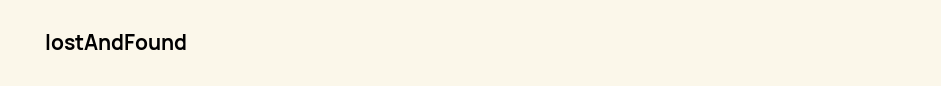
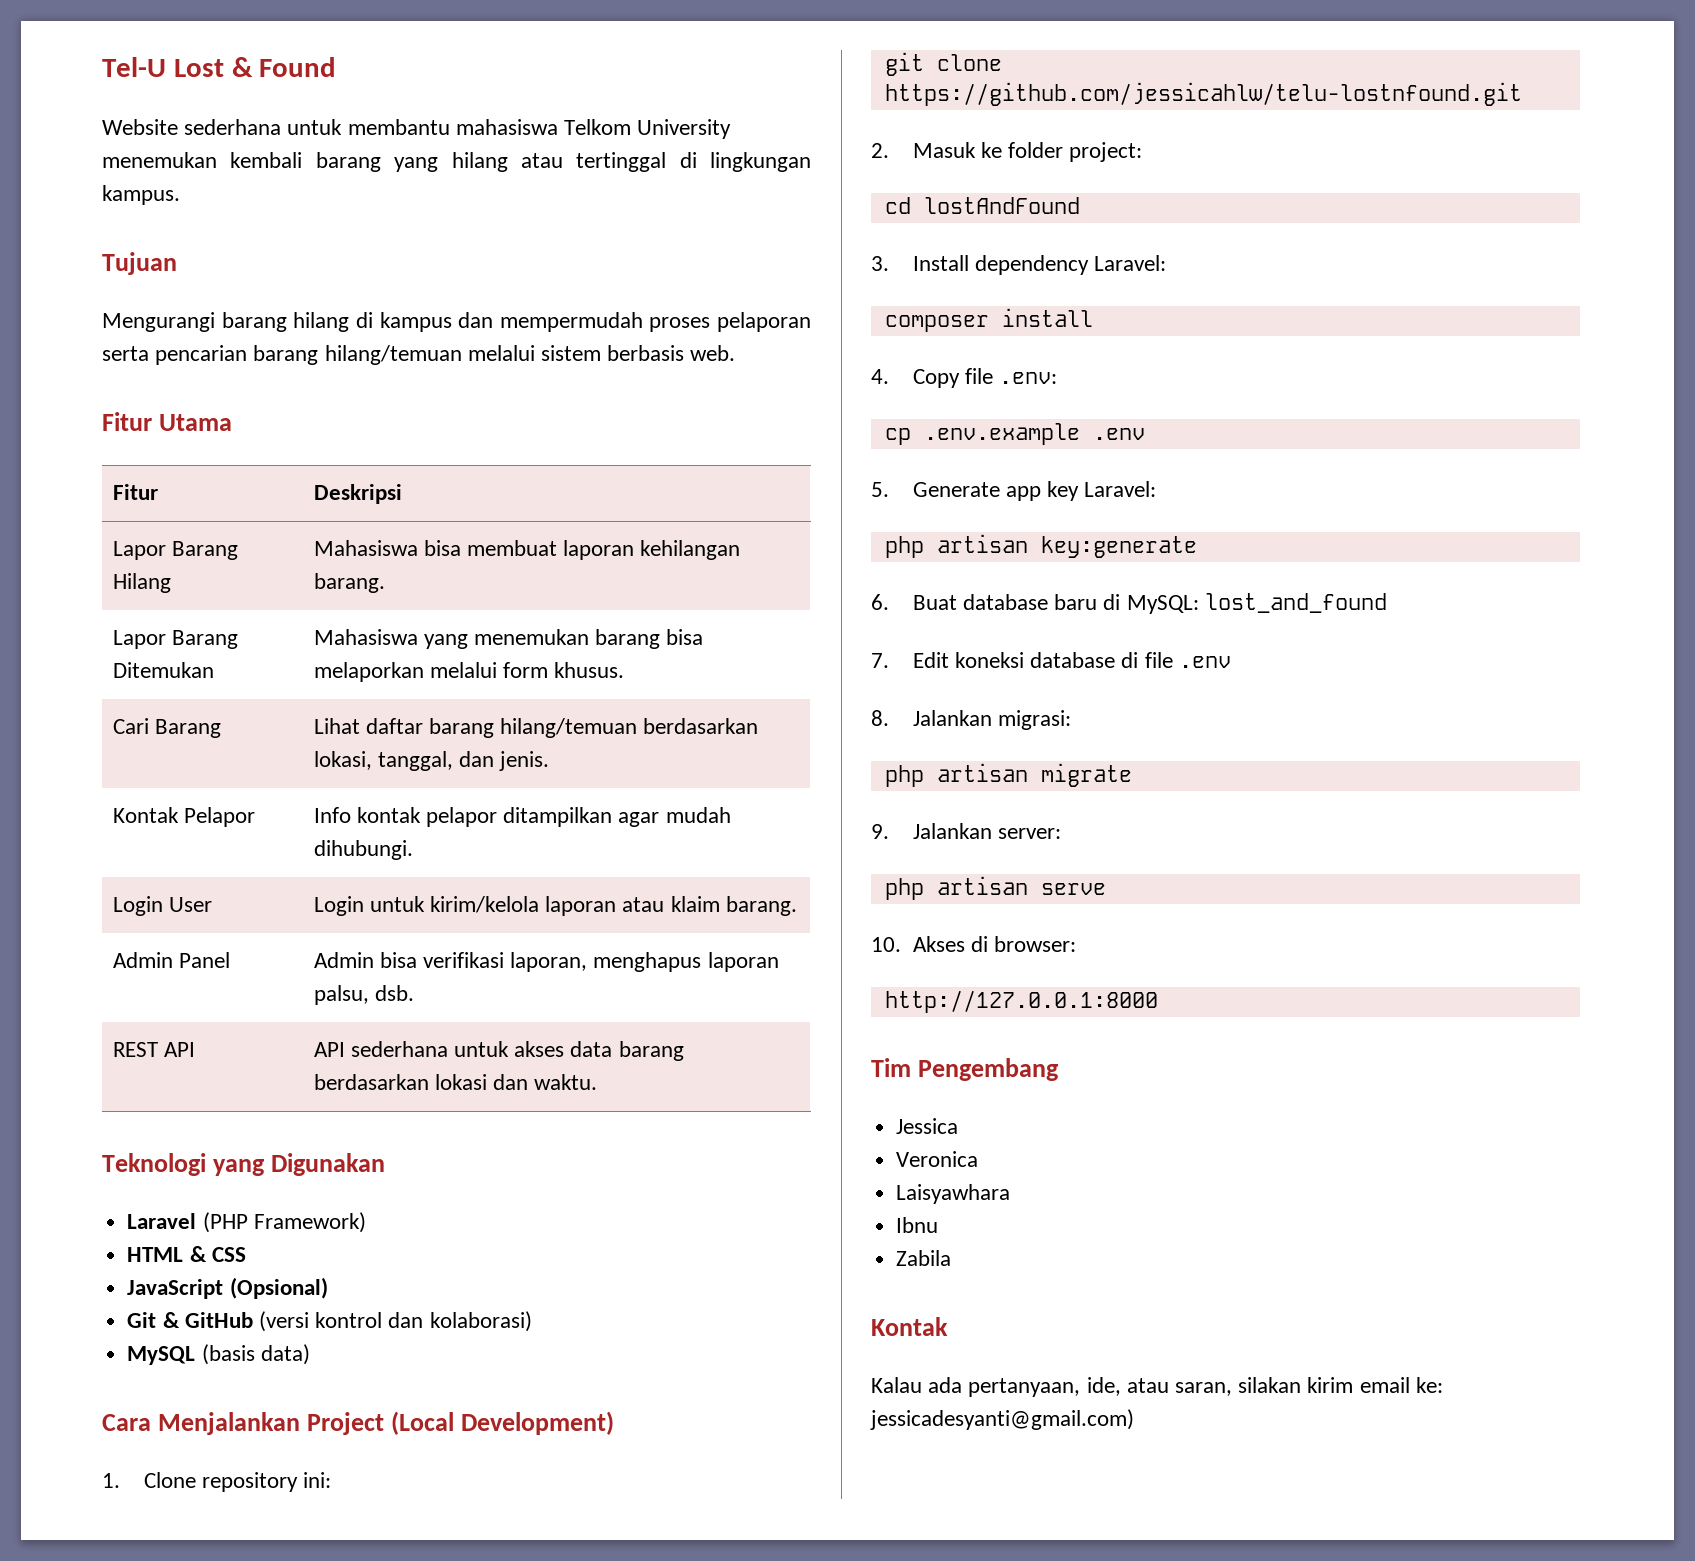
- lostAndFound
+ Tel-U Lost & Found
+ Website sederhana untuk membantu mahasiswa Telkom University menemukan kembali barang yang hilang atau tertinggal di lingkungan kampus.
+ Tujuan
+ Mengurangi barang hilang di kampus dan mempermudah proses pelaporan serta pencarian barang hilang/temuan melalui sistem berbasis web.
+ Fitur Utama
+ Fitur | Deskripsi
+ Lapor Barang Hilang | Mahasiswa bisa membuat laporan kehilangan barang.
+ Lapor Barang Ditemukan | Mahasiswa yang menemukan barang bisa melaporkan melalui form khusus.
+ Cari Barang | Lihat daftar barang hilang/temuan berdasarkan lokasi, tanggal, dan jenis.
+ Kontak Pelapor | Info kontak pelapor ditampilkan agar mudah dihubungi.
+ Login User | Login untuk kirim/kelola laporan atau klaim barang.
+ Admin Panel | Admin bisa verifikasi laporan, menghapus laporan palsu, dsb.
+ REST API | API sederhana untuk akses data barang berdasarkan lokasi dan waktu.
+ Teknologi yang Digunakan
+ Laravel (PHP Framework)
+ HTML & CSS
+ JavaScript (Opsional)
+ Git & GitHub (versi kontrol dan kolaborasi)
+ MySQL (basis data)
+ Cara Menjalankan Project (Local Development)
+ 1. Clone repository ini:
+ git clone https://github.com/jessicahlw/telu-lostnfound.git
+ 2. Masuk ke folder project:
+ cd lostAndFound
+ 3. Install dependency Laravel:
+ composer install
+ 4. Copy file .env:
+ cp .env.example .env
+ 5. Generate app key Laravel:
+ php artisan key:generate
+ 6. Buat database baru di MySQL: lost_and_found
+ 7. Edit koneksi database di file .env
+ 8. Jalankan migrasi:
+ php artisan migrate
+ 9. Jalankan server:
+ php artisan serve
+ 10. Akses di browser:
+ http://127.0.0.1:8000
+ Tim Pengembang
+ Jessica
+ Veronica
+ Laisyawhara
+ Ibnu
+ Zabila
+ Kontak
+ Kalau ada pertanyaan, ide, atau saran, silakan kirim email ke: jessicadesyanti@gmail.com)

